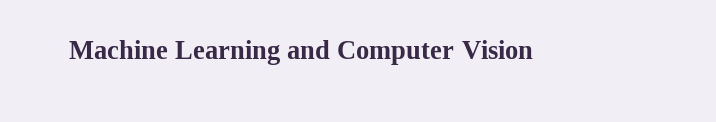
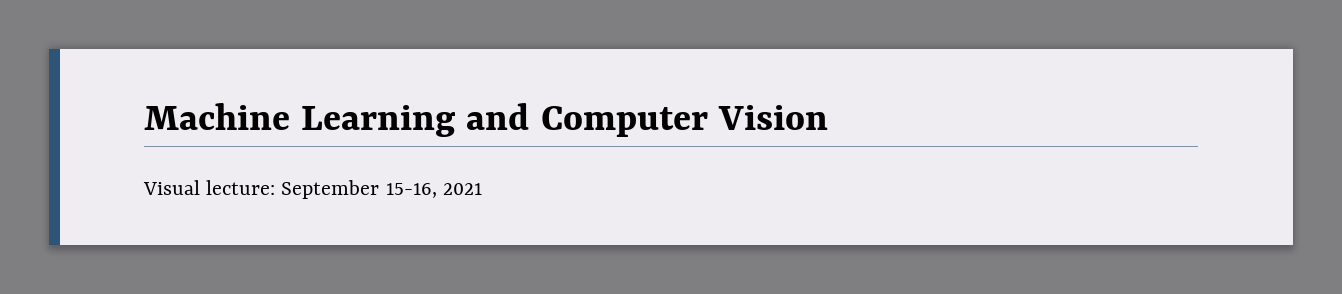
+ Visual lecture: September 15-16, 2021

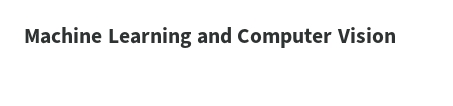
- Visual lecture: September 15-16, 2021

